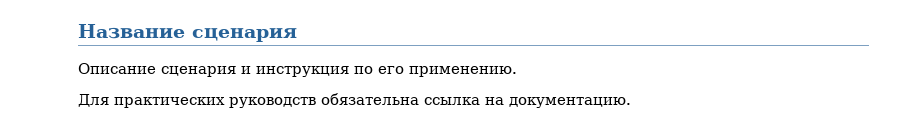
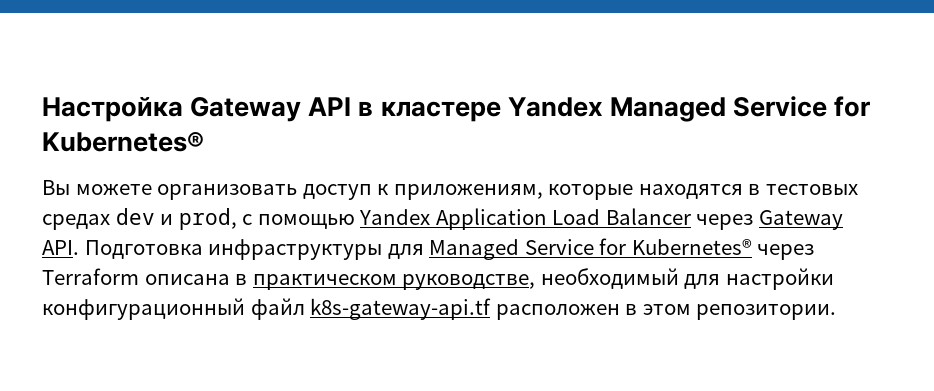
- Название сценария
- Описание сценария и инструкция по его применению.
- Для практических руководств обязательна ссылка на документацию.
+ Настройка Gateway API в кластере Yandex Managed Service for Kubernetes®
+ Вы можете организовать доступ к приложениям, которые находятся в тестовых средах dev и prod, с помощью Yandex Application Load Balancer через Gateway API. Подготовка инфраструктуры для Managed Service for Kubernetes® через Terraform описана в практическом руководстве, необходимый для настройки конфигурационный файл k8s-gateway-api.tf расположен в этом репозитории.

